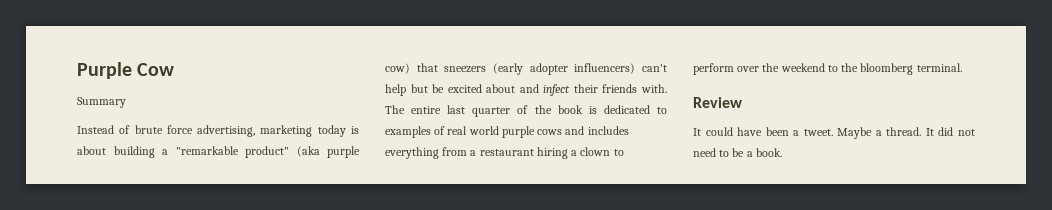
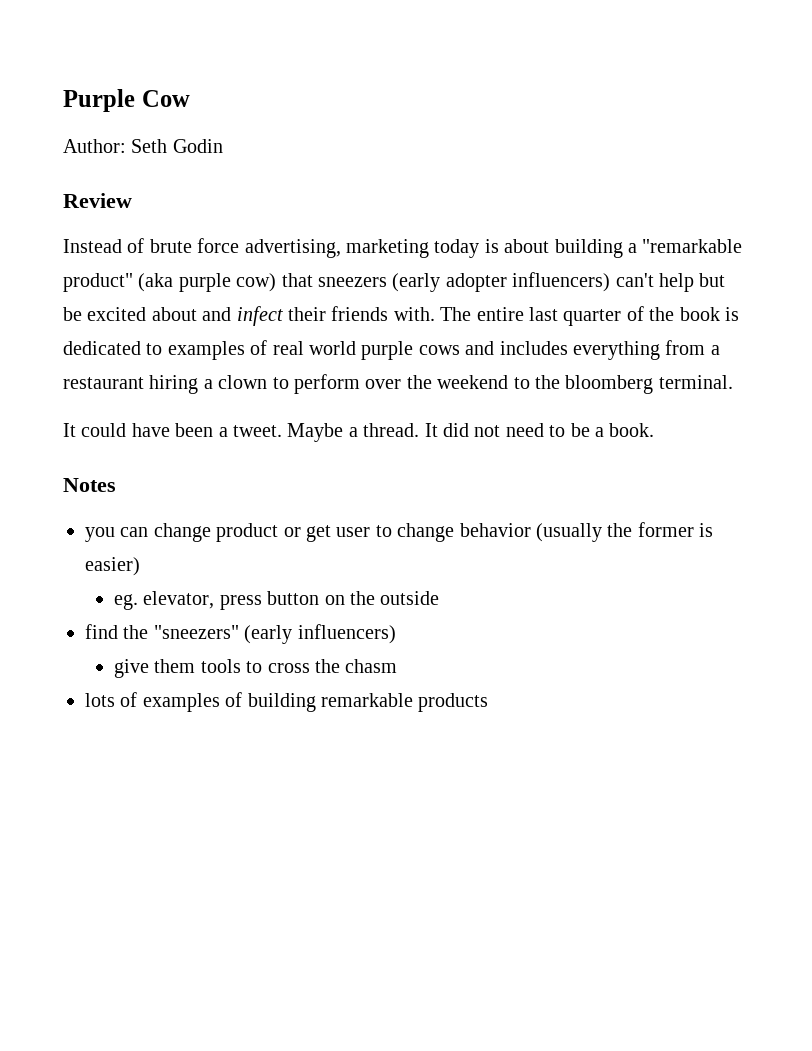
- Summary
+ Author: Seth Godin
+ Review
- Review
+ Notes
+ you can change product or get user to change behavior (usually the former is easier)
+ eg. elevator, press button on the outside
+ find the "sneezers" (early influencers)
+ give them tools to cross the chasm
+ lots of examples of building remarkable products

